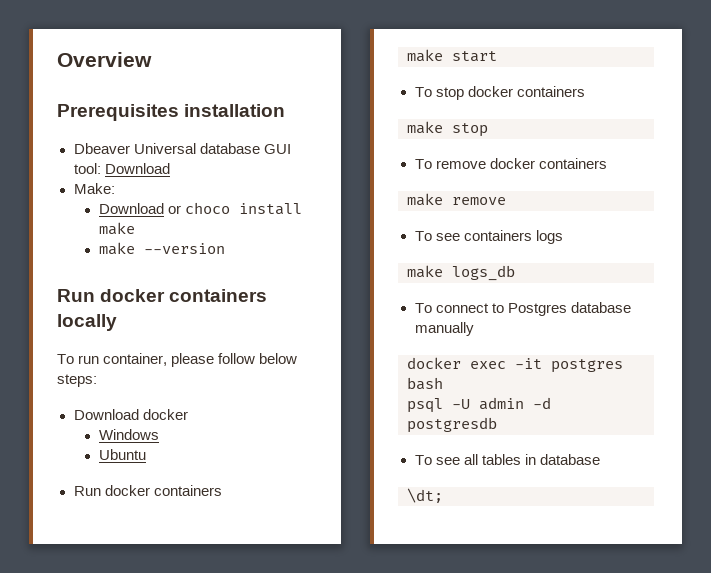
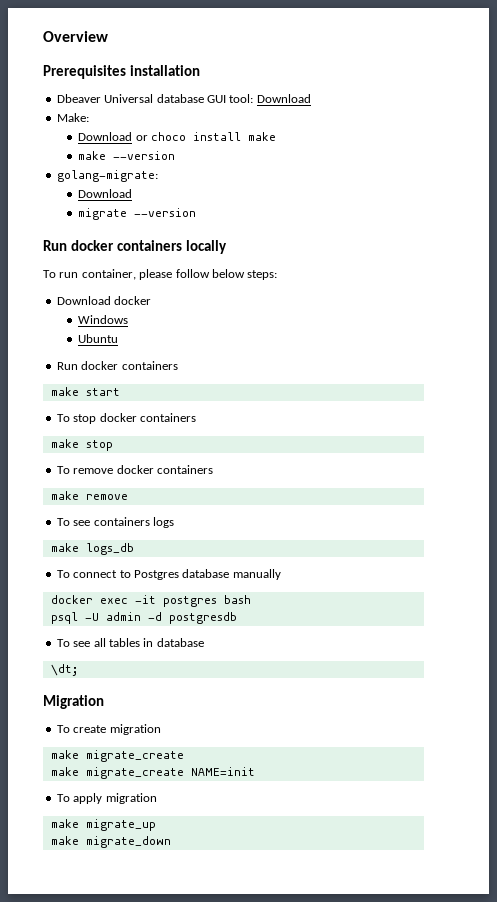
+ golang-migrate:
+ Download
+ migrate --version
+ Migration
+ To create migration
+ make migrate_create
+ make migrate_create NAME=init
+ To apply migration
+ make migrate_up
+ make migrate_down

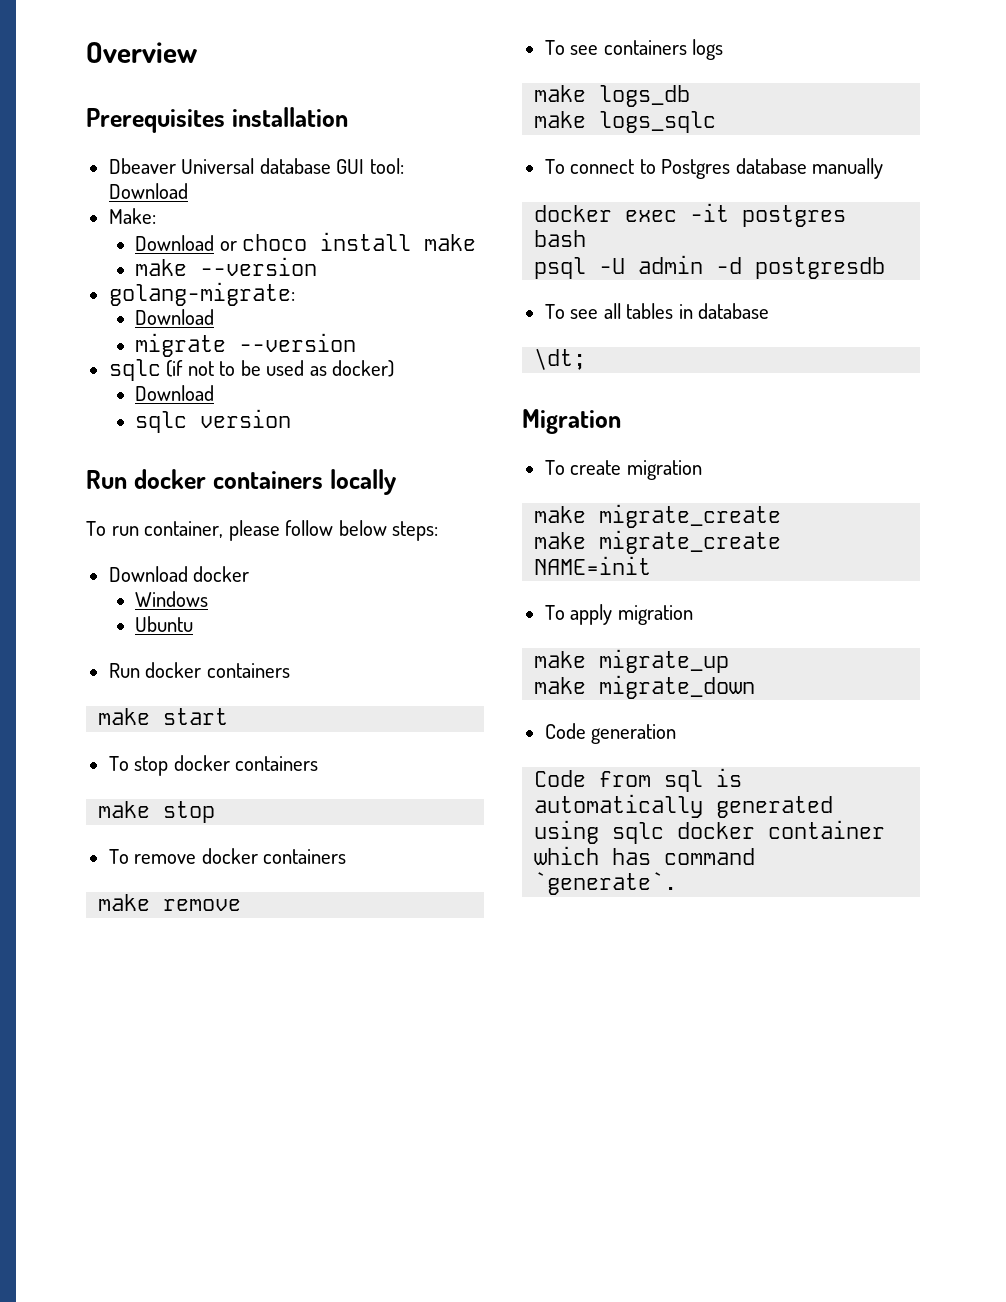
+ sqlc (if not to be used as docker)
+ Download
+ sqlc version
+ make logs_sqlc
+ Code generation
+ Code from sql is automatically generated using sqlc docker container which has command `generate`.

